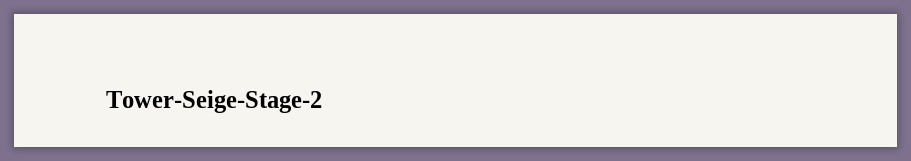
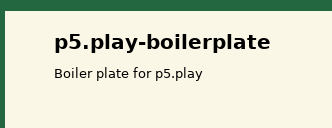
- Tower-Seige-Stage-2
+ p5.play-boilerplate
+ Boiler plate for p5.play

